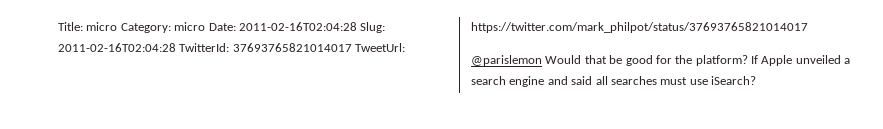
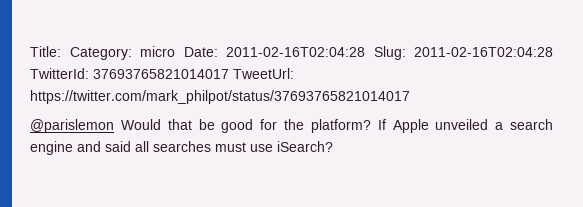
- Title: micro Category: micro Date: 2011-02-16T02:04:28 Slug: 2011-02-16T02:04:28 TwitterId: 37693765821014017 TweetUrl: https://twitter.com/mark_philpot/status/37693765821014017
+ Title: Category: micro Date: 2011-02-16T02:04:28 Slug: 2011-02-16T02:04:28 TwitterId: 37693765821014017 TweetUrl: https://twitter.com/mark_philpot/status/37693765821014017

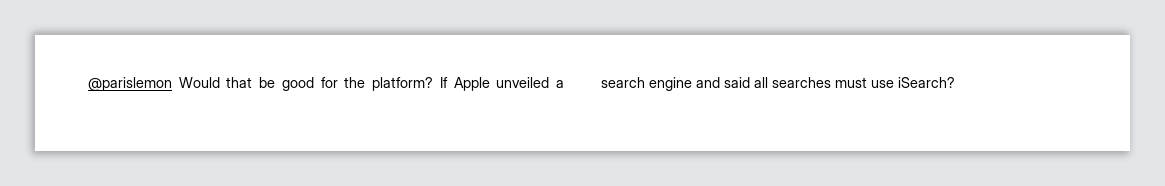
- Title: Category: micro Date: 2011-02-16T02:04:28 Slug: 2011-02-16T02:04:28 TwitterId: 37693765821014017 TweetUrl: https://twitter.com/mark_philpot/status/37693765821014017

